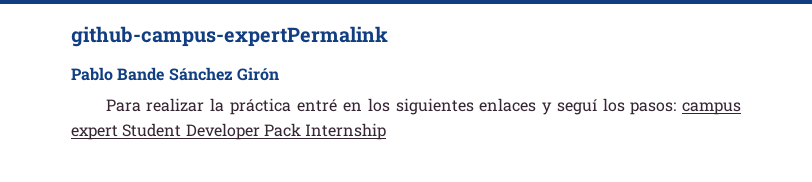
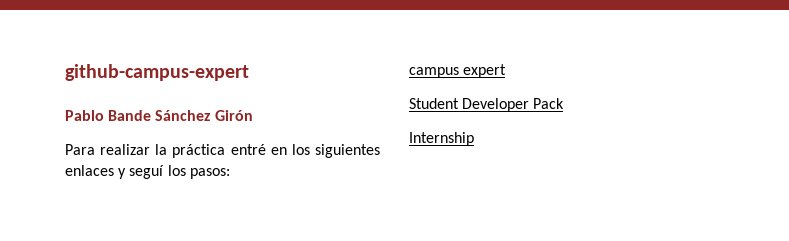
- github-campus-expertPermalink
+ github-campus-expert
- Para realizar la práctica entré en los siguientes enlaces y seguí los pasos: campus expert Student Developer Pack Internship
+ Para realizar la práctica entré en los siguientes enlaces y seguí los pasos:
+ campus expert
+ Student Developer Pack
+ Internship

